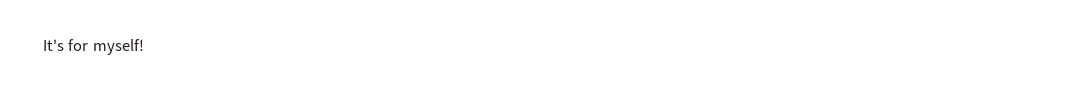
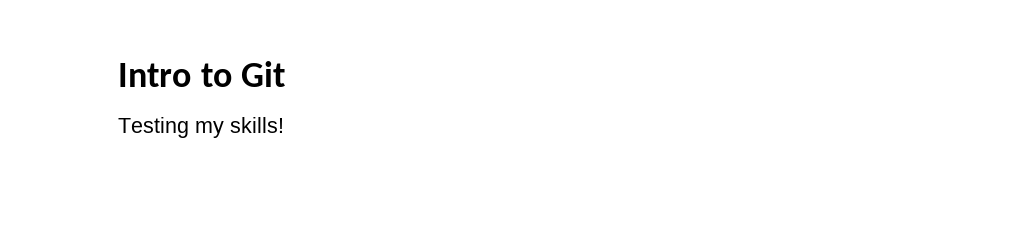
- It's for myself!
+ Intro to Git
+ Testing my skills!

